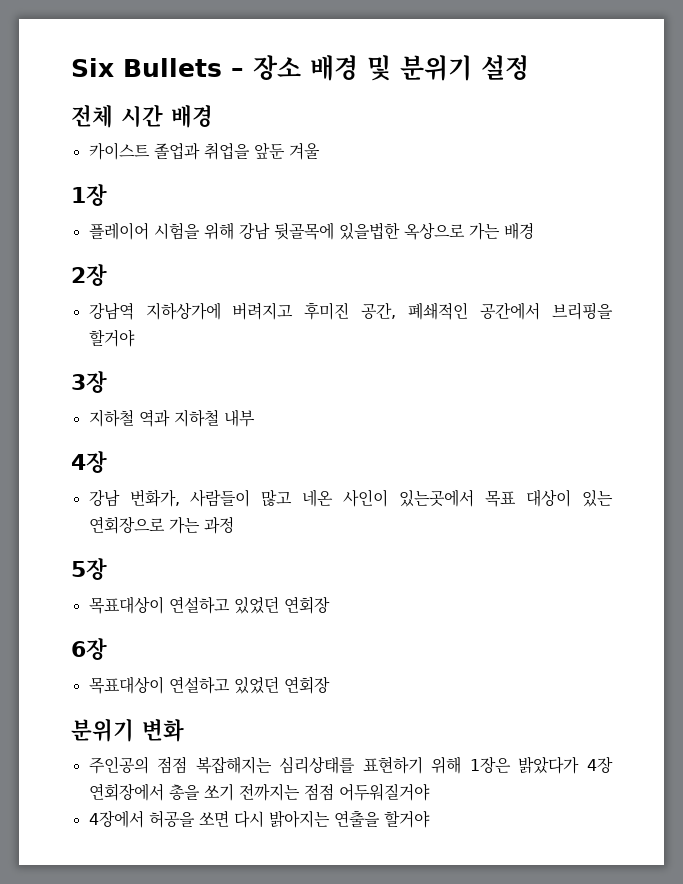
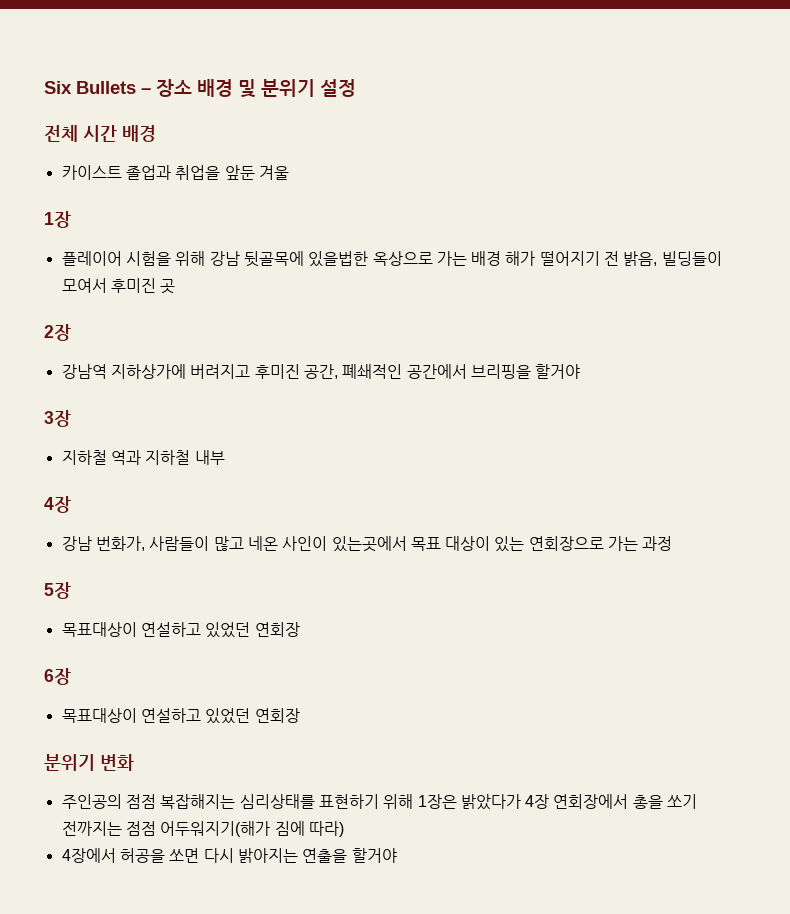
- 플레이어 시험을 위해 강남 뒷골목에 있을법한 옥상으로 가는 배경
+ 플레이어 시험을 위해 강남 뒷골목에 있을법한 옥상으로 가는 배경 해가 떨어지기 전 밝음, 빌딩들이 모여서 후미진 곳
- 주인공의 점점 복잡해지는 심리상태를 표현하기 위해 1장은 밝았다가 4장 연회장에서 총을 쏘기 전까지는 점점 어두워질거야
+ 주인공의 점점 복잡해지는 심리상태를 표현하기 위해 1장은 밝았다가 4장 연회장에서 총을 쏘기 전까지는 점점 어두워지기(해가 짐에 따라)

